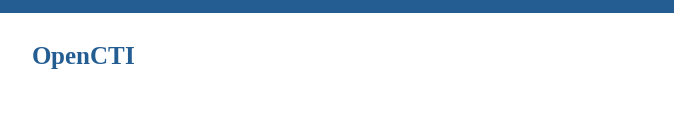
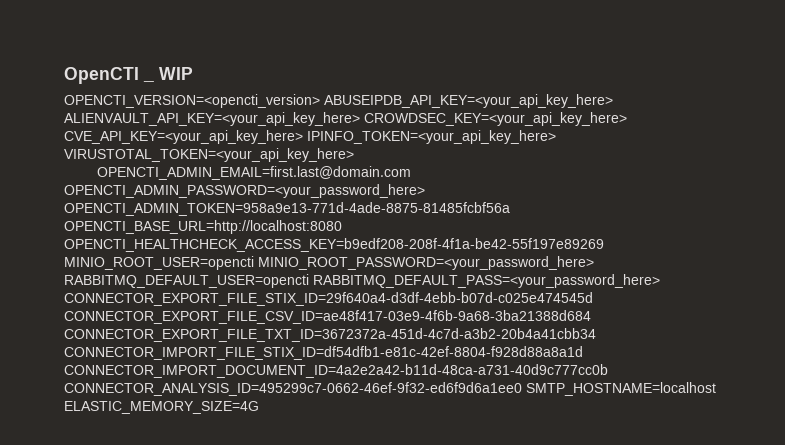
- OpenCTI
+ OpenCTI _ WIP
+ OPENCTI_VERSION=<opencti_version> ABUSEIPDB_API_KEY=<your_api_key_here> ALIENVAULT_API_KEY=<your_api_key_here> CROWDSEC_KEY=<your_api_key_here> CVE_API_KEY=<your_api_key_here> IPINFO_TOKEN=<your_api_key_here> VIRUSTOTAL_TOKEN=<your_api_key_here>
+ OPENCTI_ADMIN_EMAIL=first.last@domain.com OPENCTI_ADMIN_PASSWORD=<your_password_here> OPENCTI_ADMIN_TOKEN=958a9e13-771d-4ade-8875-81485fcbf56a OPENCTI_BASE_URL=http://localhost:8080 OPENCTI_HEALTHCHECK_ACCESS_KEY=b9edf208-208f-4f1a-be42-55f197e89269 MINIO_ROOT_USER=opencti MINIO_ROOT_PASSWORD=<your_password_here> RABBITMQ_DEFAULT_USER=opencti RABBITMQ_DEFAULT_PASS=<your_password_here> CONNECTOR_EXPORT_FILE_STIX_ID=29f640a4-d3df-4ebb-b07d-c025e474545d CONNECTOR_EXPORT_FILE_CSV_ID=ae48f417-03e9-4f6b-9a68-3ba21388d684 CONNECTOR_EXPORT_FILE_TXT_ID=3672372a-451d-4c7d-a3b2-20b4a41cbb34 CONNECTOR_IMPORT_FILE_STIX_ID=df54dfb1-e81c-42ef-8804-f928d88a8a1d CONNECTOR_IMPORT_DOCUMENT_ID=4a2e2a42-b11d-48ca-a731-40d9c777cc0b CONNECTOR_ANALYSIS_ID=495299c7-0662-46ef-9f32-ed6f9d6a1ee0 SMTP_HOSTNAME=localhost ELASTIC_MEMORY_SIZE=4G

